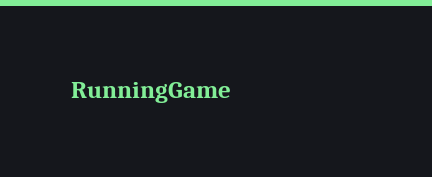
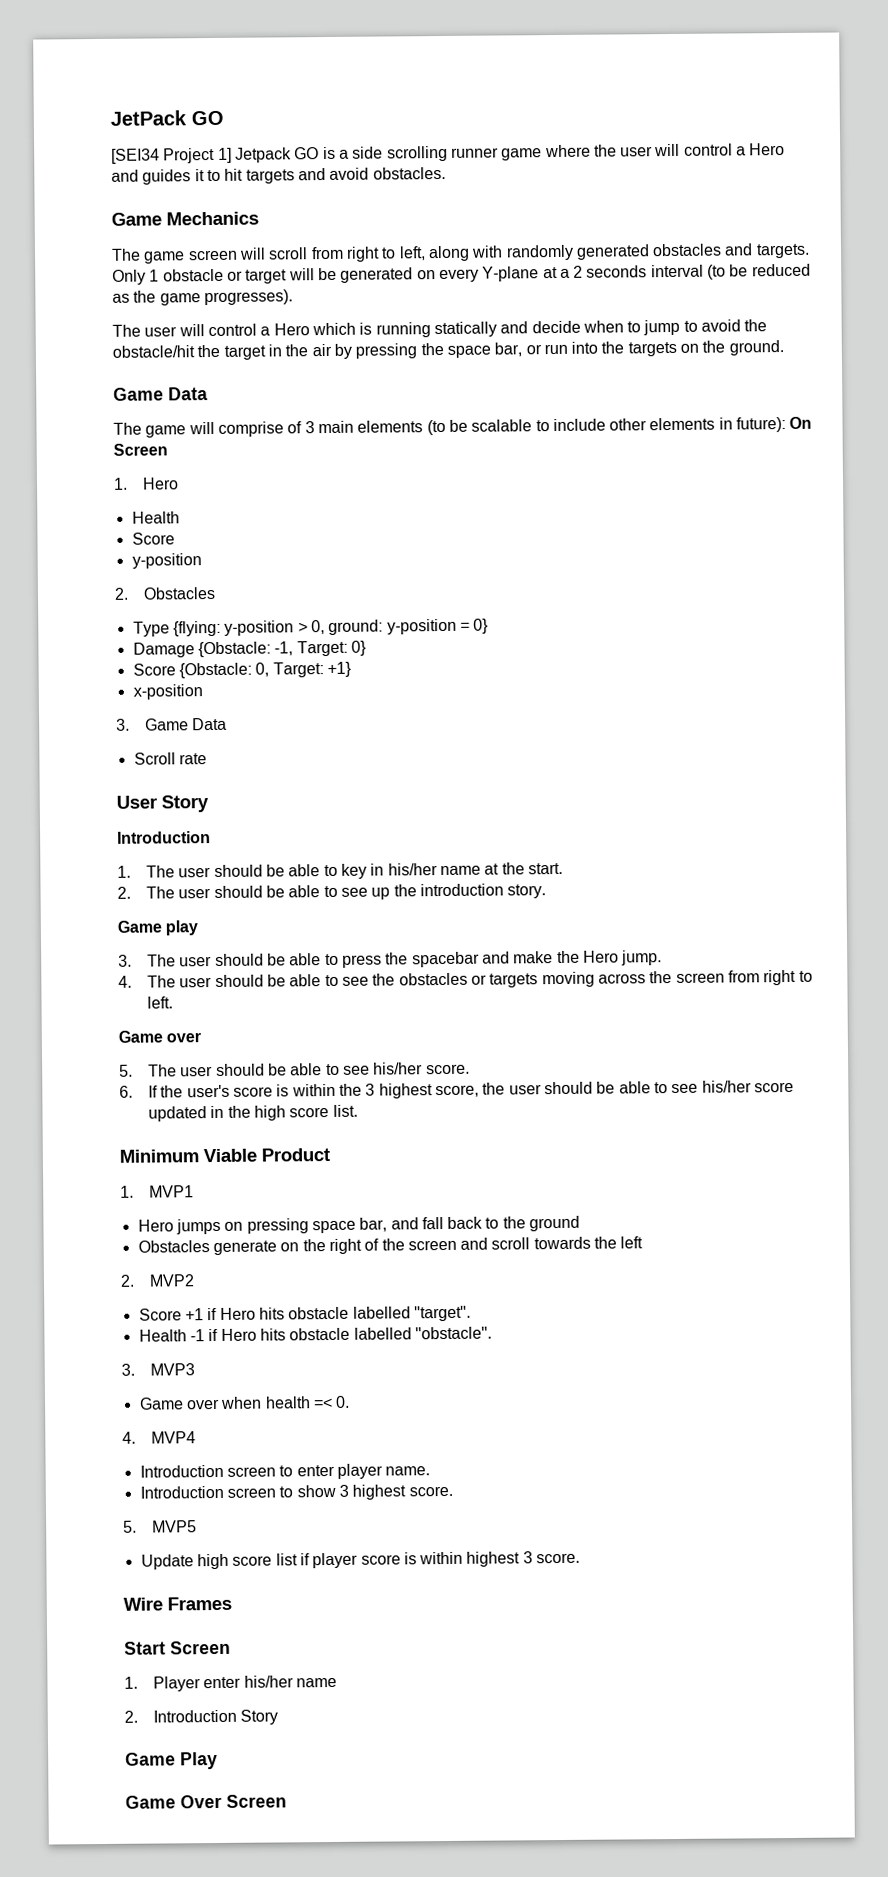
- RunningGame
+ JetPack GO
+ [SEI34 Project 1] Jetpack GO is a side scrolling runner game where the user will control a Hero and guides it to hit targets and avoid obstacles.
+ Game Mechanics
+ The game screen will scroll from right to left, along with randomly generated obstacles and targets. Only 1 obstacle or target will be generated on every Y-plane at a 2 seconds interval (to be reduced as the game progresses).
+ The user will control a Hero which is running statically and decide when to jump to avoid the obstacle/hit the target in the air by pressing the space bar, or run into the targets on the ground.
+ Game Data
+ The game will comprise of 3 main elements (to be scalable to include other elements in future): On Screen
+ 1. Hero
+ Health
+ Score
+ y-position
+ 2. Obstacles
+ Type {flying: y-position > 0, ground: y-position = 0}
+ Damage {Obstacle: -1, Target: 0}
+ Score {Obstacle: 0, Target: +1}
+ x-position
+ 3. Game Data
+ Scroll rate
+ User Story
+ Introduction
+ 1. The user should be able to key in his/her name at the start.
+ 2. The user should be able to see up the introduction story.
+ Game play
+ 3. The user should be able to press the spacebar and make the Hero jump.
+ 4. The user should be able to see the obstacles or targets moving across the screen from right to left.
+ Game over
+ 5. The user should be able to see his/her score.
+ 6. If the user's score is within the 3 highest score, the user should be able to see his/her score updated in the high score list.
+ Minimum Viable Product
+ 1. MVP1
+ Hero jumps on pressing space bar, and fall back to the ground
+ Obstacles generate on the right of the screen and scroll towards the left
+ 2. MVP2
+ Score +1 if Hero hits obstacle labelled "target".
+ Health -1 if Hero hits obstacle labelled "obstacle".
+ 3. MVP3
+ Game over when health =< 0.
+ 4. MVP4
+ Introduction screen to enter player name.
+ Introduction screen to show 3 highest score.
+ 5. MVP5
+ Update high score list if player score is within highest 3 score.
+ Wire Frames
+ Start Screen
+ 1. Player enter his/her name
+ 2. Introduction Story
+ Game Play
+ Game Over Screen

